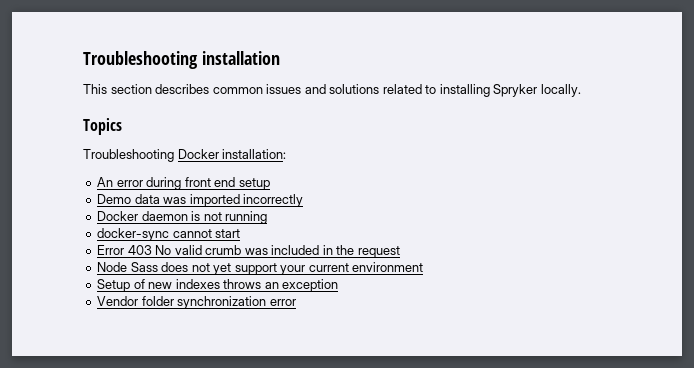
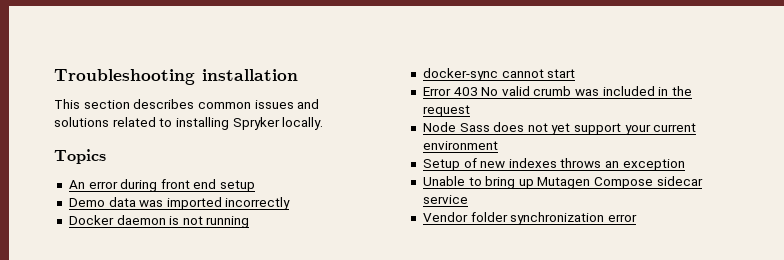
- Troubleshooting Docker installation:
+ Unable to bring up Mutagen Compose sidecar service

